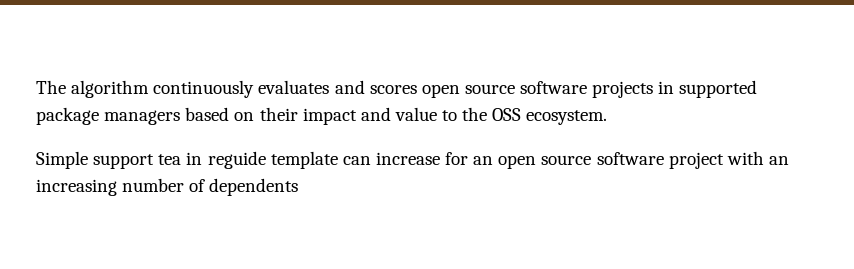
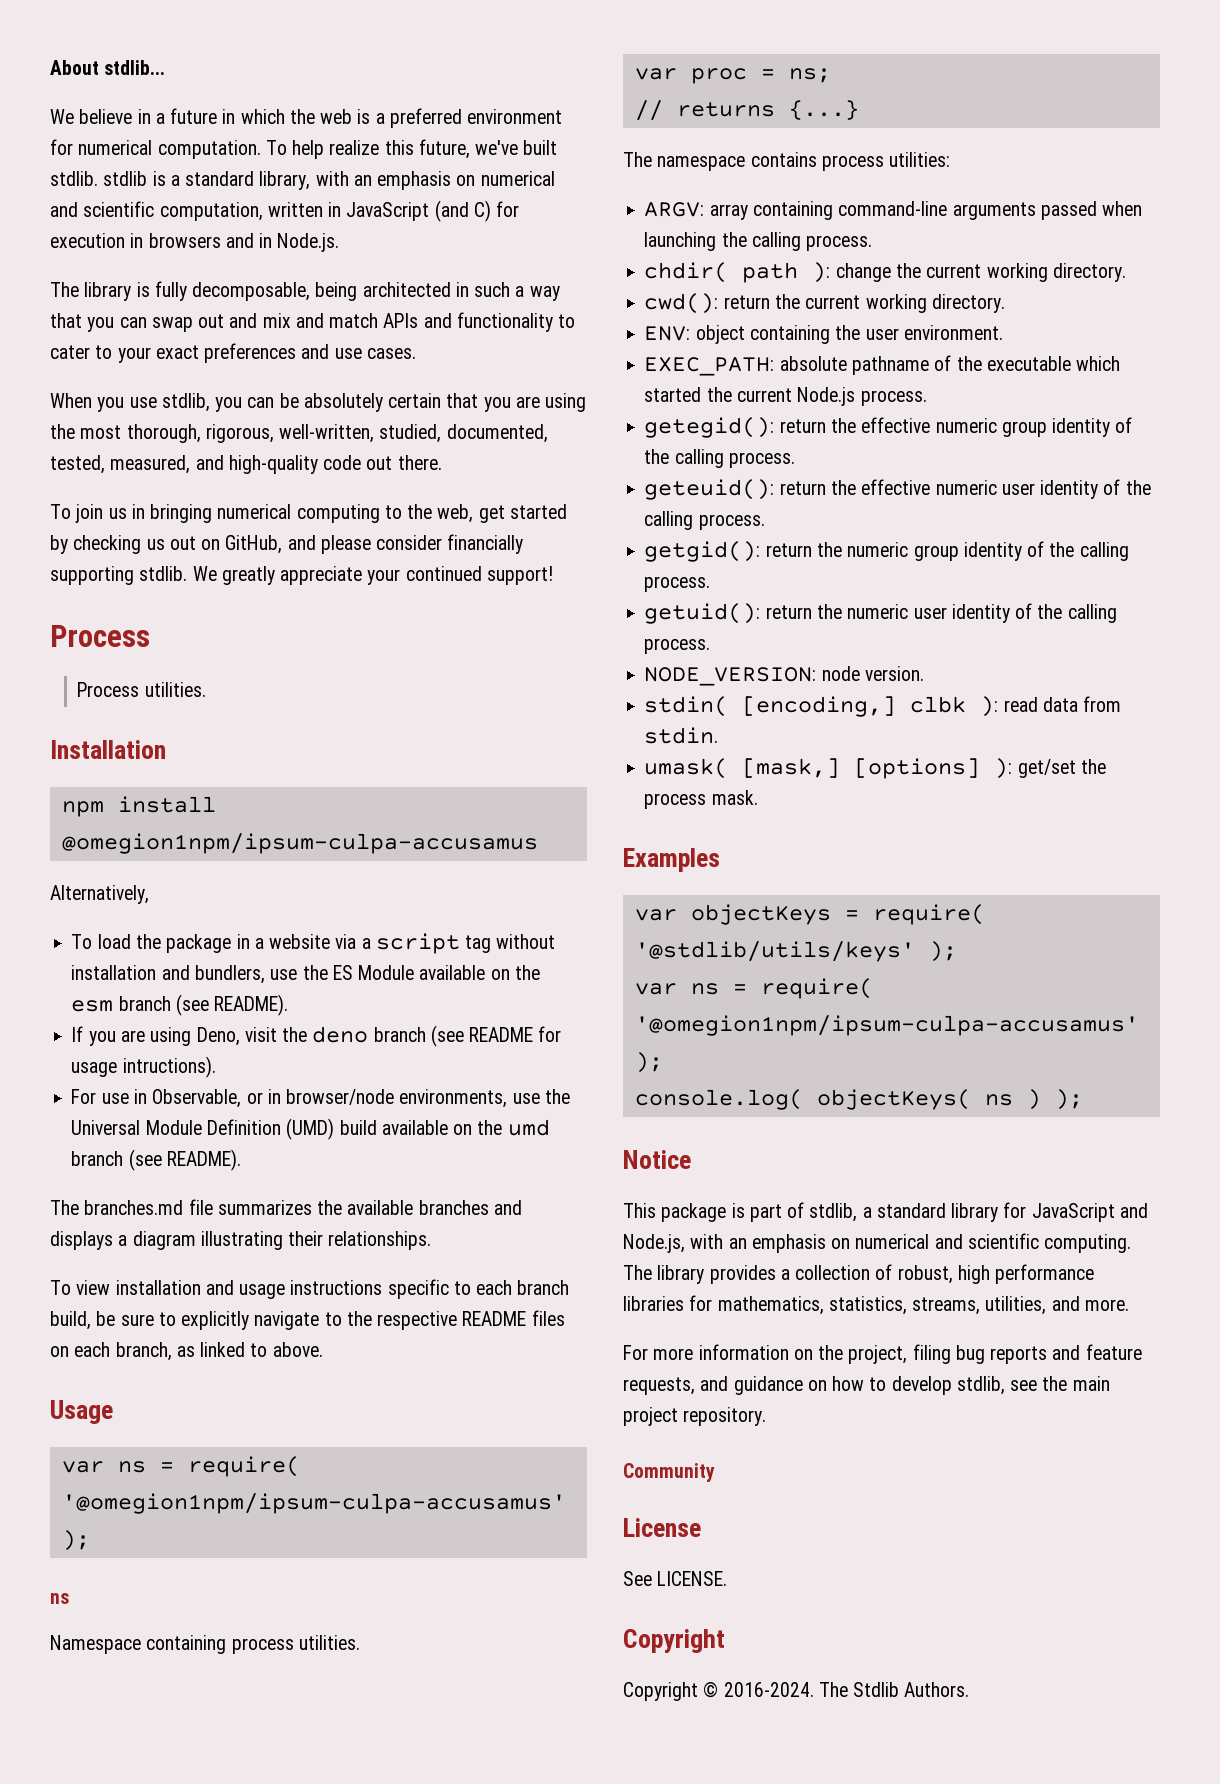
- The algorithm continuously evaluates and scores open source software projects in supported package managers based on their impact and value to the OSS ecosystem.
- Simple support tea in reguide template can increase for an open source software project with an increasing number of dependents
+ About stdlib...
+ We believe in a future in which the web is a preferred environment for numerical computation. To help realize this future, we've built stdlib. stdlib is a standard library, with an emphasis on numerical and scientific computation, written in JavaScript (and C) for execution in browsers and in Node.js.
+ The library is fully decomposable, being architected in such a way that you can swap out and mix and match APIs and functionality to cater to your exact preferences and use cases.
+ When you use stdlib, you can be absolutely certain that you are using the most thorough, rigorous, well-written, studied, documented, tested, measured, and high-quality code out there.
+ To join us in bringing numerical computing to the web, get started by checking us out on GitHub, and please consider financially supporting stdlib. We greatly appreciate your continued support!
+ Process
+ Process utilities.
+ Installation
+ npm install @omegion1npm/ipsum-culpa-accusamus
+ Alternatively,
+ To load the package in a website via a script tag without installation and bundlers, use the ES Module available on the esm branch (see README).
+ If you are using Deno, visit the deno branch (see README for usage intructions).
+ For use in Observable, or in browser/node environments, use the Universal Module Definition (UMD) build available on the umd branch (see README).
+ The branches.md file summarizes the available branches and displays a diagram illustrating their relationships.
+ To view installation and usage instructions specific to each branch build, be sure to explicitly navigate to the respective README files on each branch, as linked to above.
+ Usage
+ var ns = require( '@omegion1npm/ipsum-culpa-accusamus' );
+ ns
+ Namespace containing process utilities.
+ var proc = ns;
+ // returns {...}
+ The namespace contains process utilities:
+ ARGV: array containing command-line arguments passed when launching the calling process.
+ chdir( path ): change the current working directory.
+ cwd(): return the current working directory.
+ ENV: object containing the user environment.
+ EXEC_PATH: absolute pathname of the executable which started the current Node.js process.
+ getegid(): return the effective numeric group identity of the calling process.
+ geteuid(): return the effective numeric user identity of the calling process.
+ getgid(): return the numeric group identity of the calling process.
+ getuid(): return the numeric user identity of the calling process.
+ NODE_VERSION: node version.
+ stdin( [encoding,] clbk ): read data from stdin.
+ umask( [mask,] [options] ): get/set the process mask.
+ Examples
+ var objectKeys = require( '@stdlib/utils/keys' );
+ var ns = require( '@omegion1npm/ipsum-culpa-accusamus' );
+ console.log( objectKeys( ns ) );
+ Notice
+ This package is part of stdlib, a standard library for JavaScript and Node.js, with an emphasis on numerical and scientific computing. The library provides a collection of robust, high performance libraries for mathematics, statistics, streams, utilities, and more.
+ For more information on the project, filing bug reports and feature requests, and guidance on how to develop stdlib, see the main project repository.
+ Community
+ License
+ See LICENSE.
+ Copyright
+ Copyright © 2016-2024. The Stdlib Authors.

